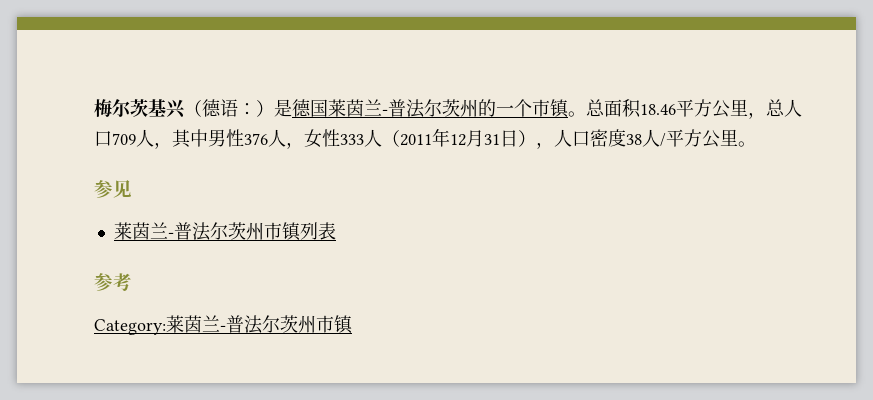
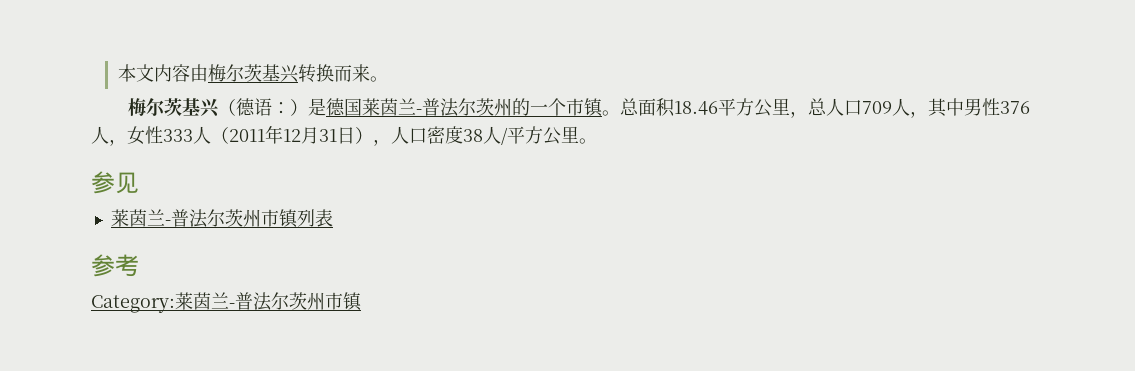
+ 本文内容由梅尔茨基兴转换而来。

